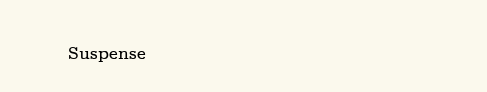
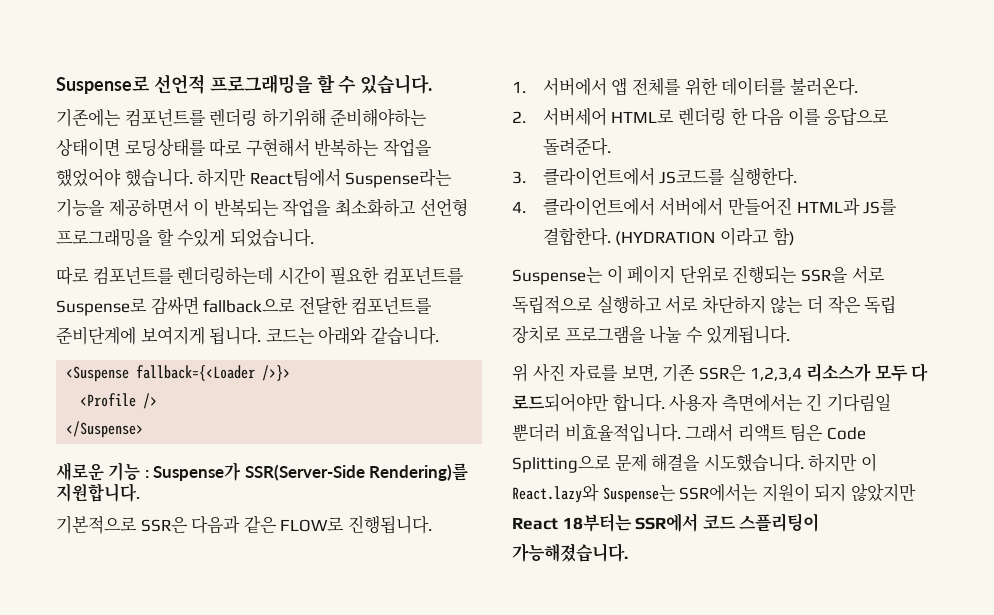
- Suspense
+ Suspense로 선언적 프로그래밍을 할 수 있습니다.
+ 기존에는 컴포넌트를 렌더링 하기위해 준비해야하는 상태이면 로딩상태를 따로 구현해서 반복하는 작업을 했었어야 했습니다. 하지만 React팀에서 Suspense라는 기능을 제공하면서 이 반복되는 작업을 최소화하고 선언형 프로그래밍을 할 수있게 되었습니다.
+ 따로 컴포넌트를 렌더링하는데 시간이 필요한 컴포넌트를 Suspense로 감싸면 fallback으로 전달한 컴포넌트를 준비단계에 보여지게 됩니다. 코드는 아래와 같습니다.
+ <Suspense fallback={<Loader />}>
+ <Profile />
+ </Suspense>
+ 새로운 기능 : Suspense가 SSR(Server-Side Rendering)를 지원합니다.
+ 기본적으로 SSR은 다음과 같은 FLOW로 진행됩니다.
+ 1. 서버에서 앱 전체를 위한 데이터를 불러온다.
+ 2. 서버세어 HTML로 렌더링 한 다음 이를 응답으로 돌려준다.
+ 3. 클라이언트에서 JS코드를 실행한다.
+ 4. 클라이언트에서 서버에서 만들어진 HTML과 JS를 결합한다. (HYDRATION 이라고 함)
+ Suspense는 이 페이지 단위로 진행되는 SSR을 서로 독립적으로 실행하고 서로 차단하지 않는 더 작은 독립 장치로 프로그램을 나눌 수 있게됩니다.
+ 위 사진 자료를 보면, 기존 SSR은 1,2,3,4 리소스가 모두 다 로드되어야만 합니다. 사용자 측면에서는 긴 기다림일 뿐더러 비효율적입니다. 그래서 리액트 팀은 Code Splitting으로 문제 해결을 시도했습니다. 하지만 이 React.lazy와 Suspense는 SSR에서는 지원이 되지 않았지만 React 18부터는 SSR에서 코드 스플리팅이 가능해졌습니다.

